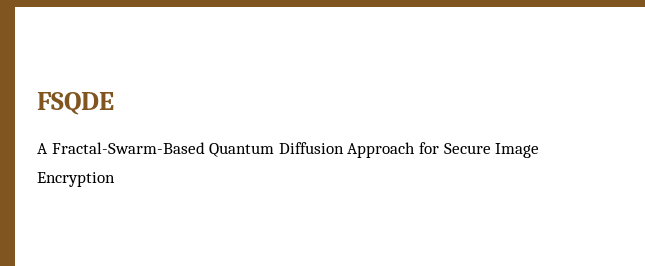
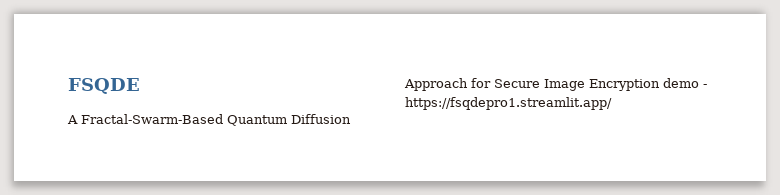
- A Fractal-Swarm-Based Quantum Diffusion Approach for Secure Image Encryption
+ A Fractal-Swarm-Based Quantum Diffusion Approach for Secure Image Encryption demo - https://fsqdepro1.streamlit.app/

